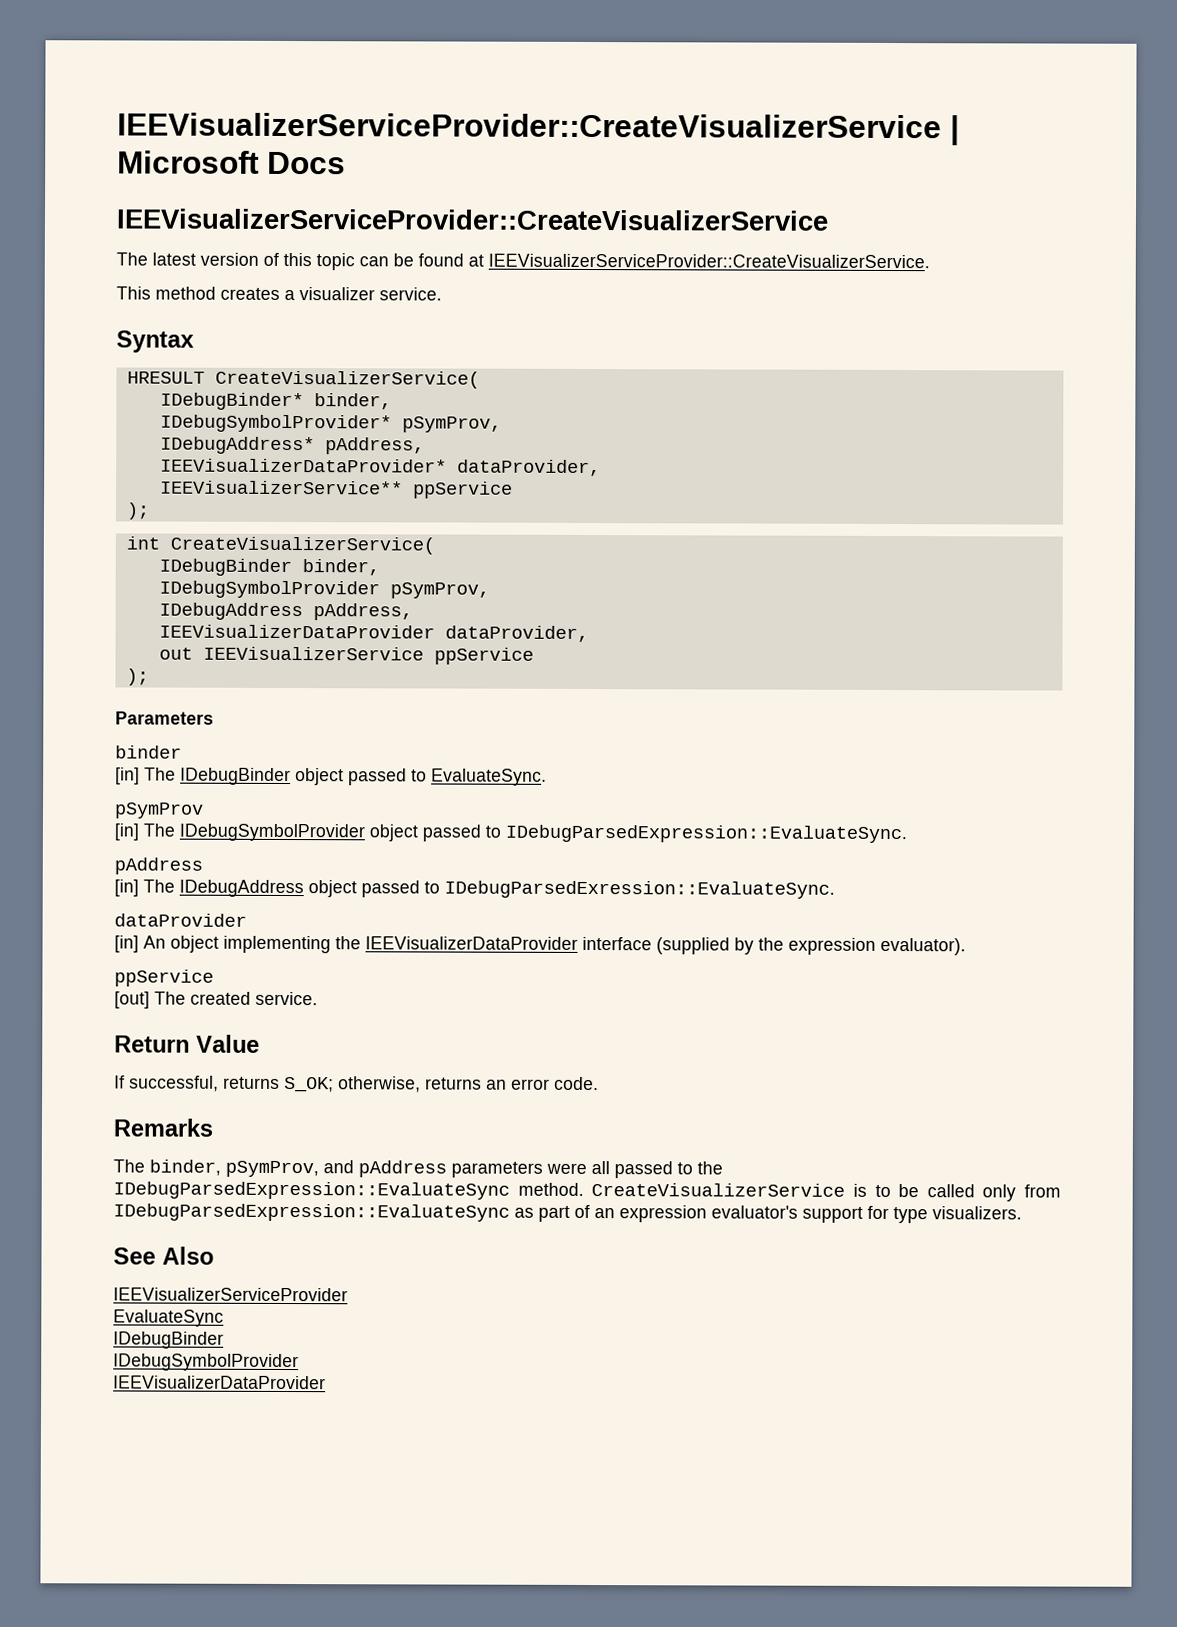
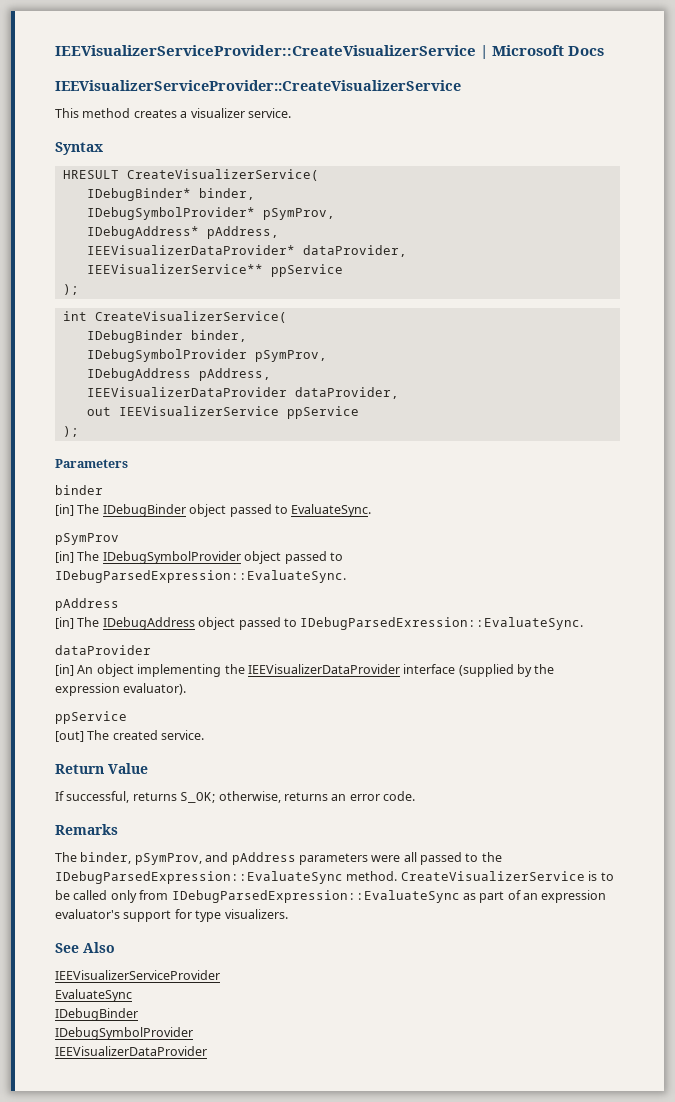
- The latest version of this topic can be found at IEEVisualizerServiceProvider::CreateVisualizerService.

